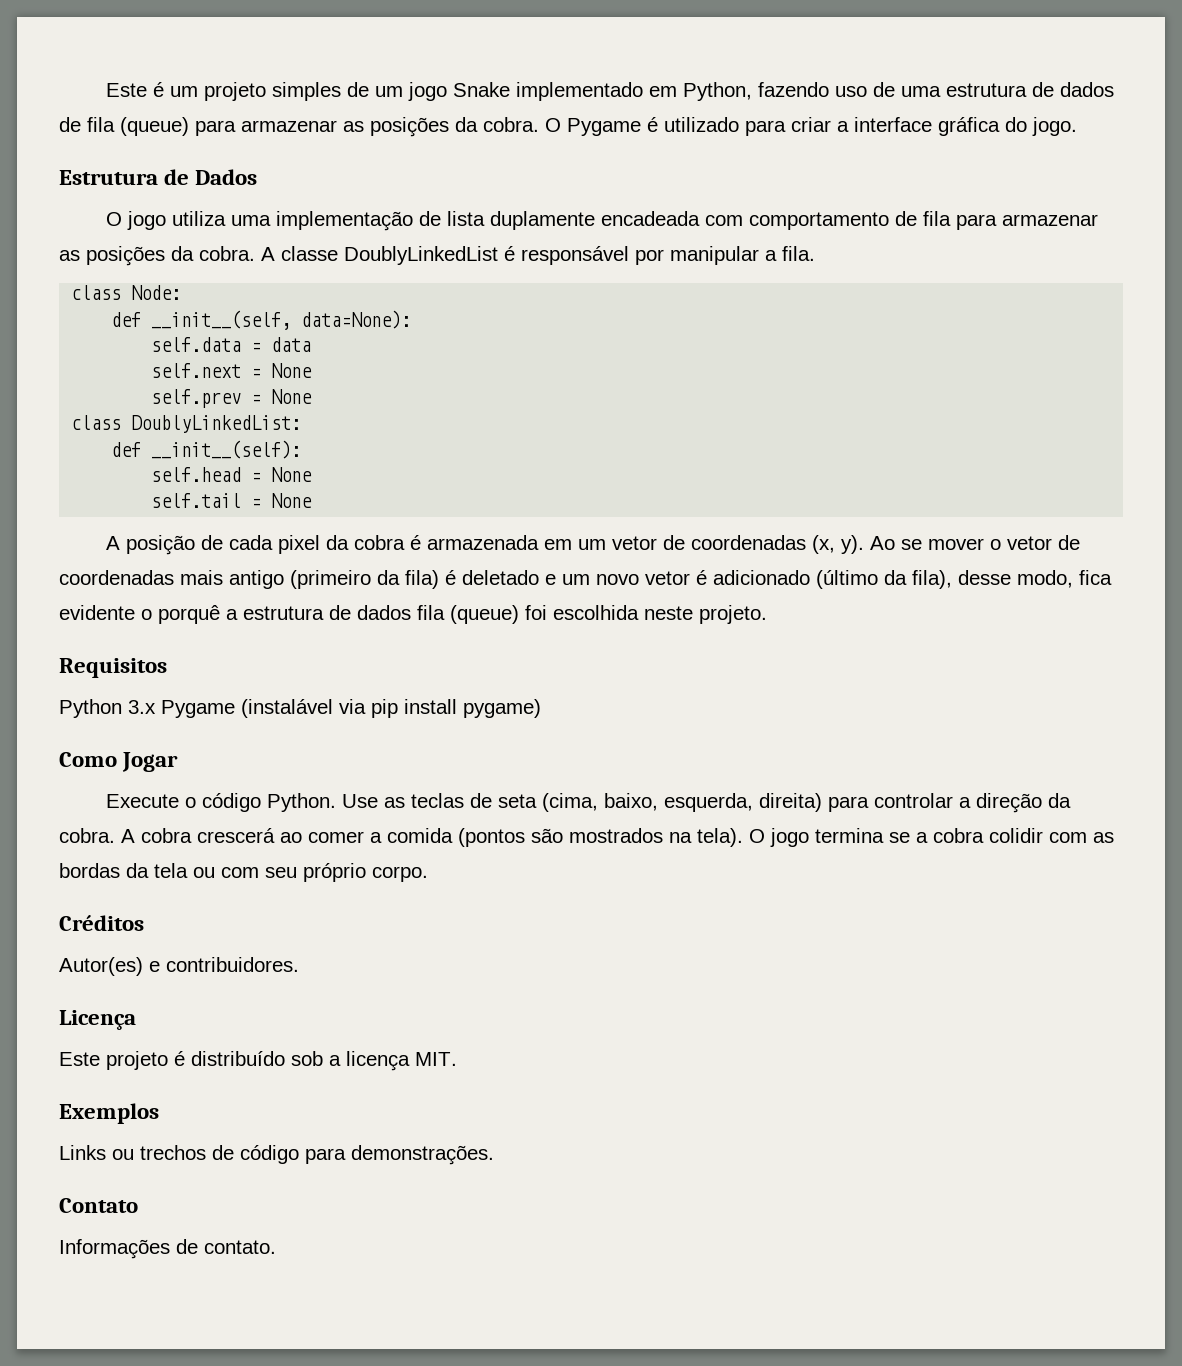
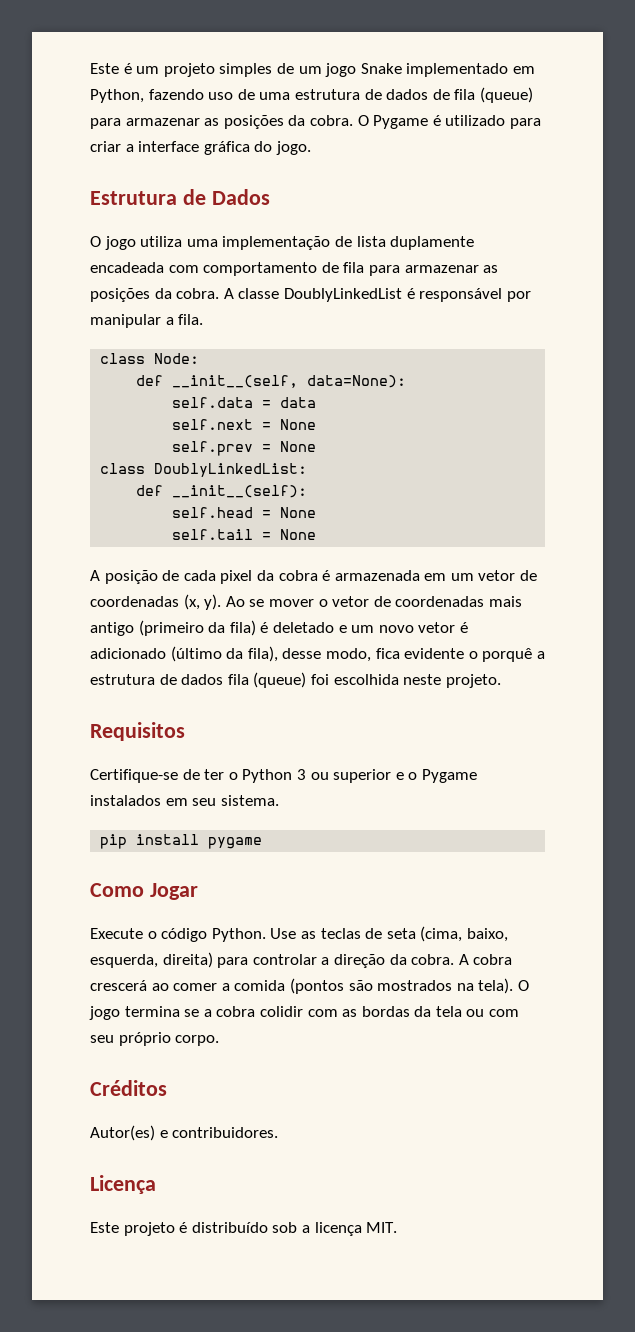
- Python 3.x Pygame (instalável via pip install pygame)
+ Certifique-se de ter o Python 3 ou superior e o Pygame instalados em seu sistema.
+ pip install pygame
- Exemplos
- Links ou trechos de código para demonstrações.
- Contato
- Informações de contato.

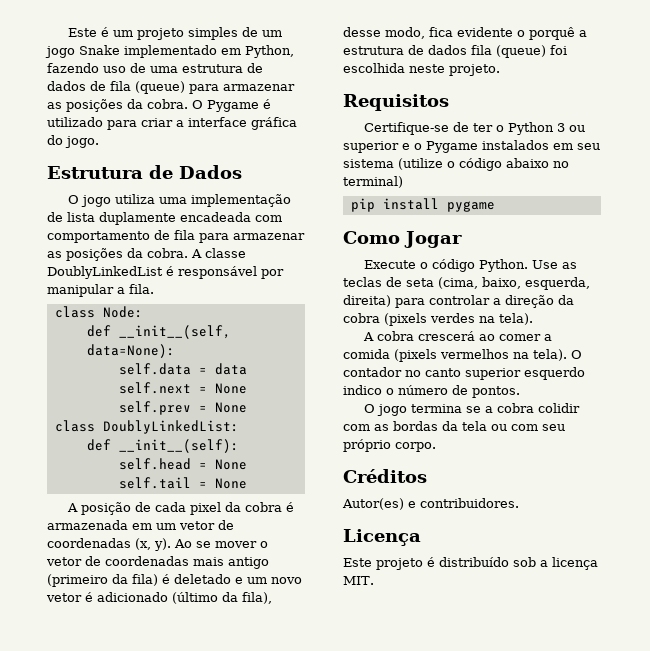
- Certifique-se de ter o Python 3 ou superior e o Pygame instalados em seu sistema.
+ Certifique-se de ter o Python 3 ou superior e o Pygame instalados em seu sistema (utilize o código abaixo no terminal)
- Use as teclas de seta (cima, baixo, esquerda, direita) para controlar a direção da cobra. A cobra crescerá ao comer a comida (pontos são mostrados na tela). O jogo termina se a cobra colidir com as bordas da tela ou com seu próprio corpo.
+ Use as teclas de seta (cima, baixo, esquerda, direita) para controlar a direção da cobra (pixels verdes na tela).
+ A cobra crescerá ao comer a comida (pixels vermelhos na tela). O contador no canto superior esquerdo indico o número de pontos.
+ O jogo termina se a cobra colidir com as bordas da tela ou com seu próprio corpo.

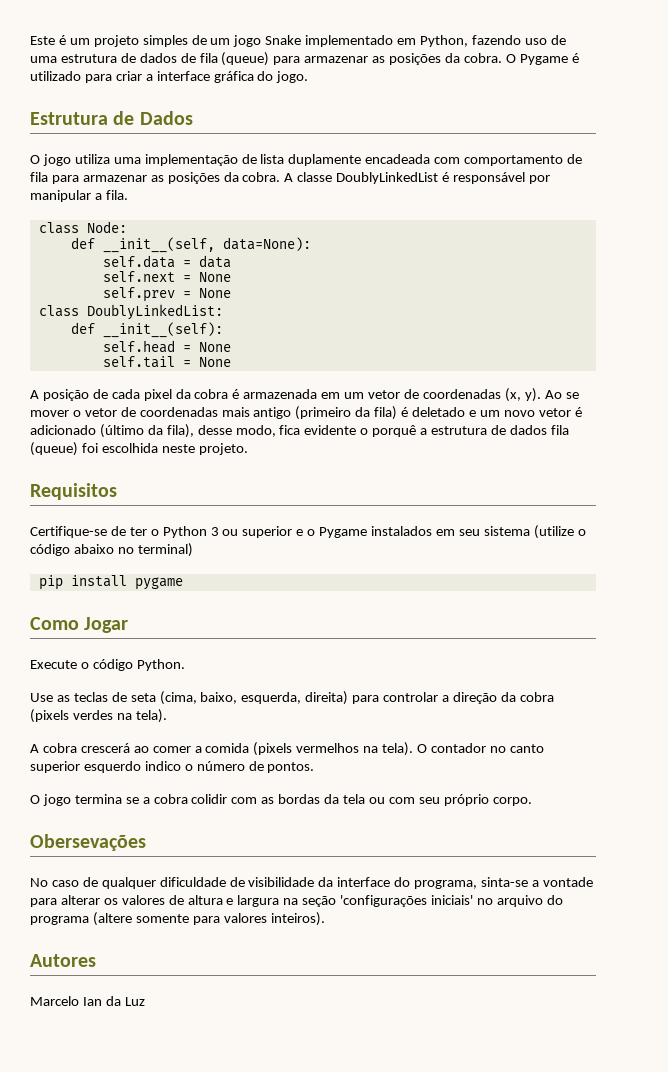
- Execute o código Python. Use as teclas de seta (cima, baixo, esquerda, direita) para controlar a direção da cobra (pixels verdes na tela).
+ Execute o código Python.
+ Use as teclas de seta (cima, baixo, esquerda, direita) para controlar a direção da cobra (pixels verdes na tela).
- Créditos
- Autor(es) e contribuidores.
- Licença
- Este projeto é distribuído sob a licença MIT.
+ Obersevações
+ No caso de qualquer dificuldade de visibilidade da interface do programa, sinta-se a vontade para alterar os valores de altura e largura na seção 'configurações iniciais' no arquivo do programa (altere somente para valores inteiros).
+ Autores
+ Marcelo Ian da Luz

